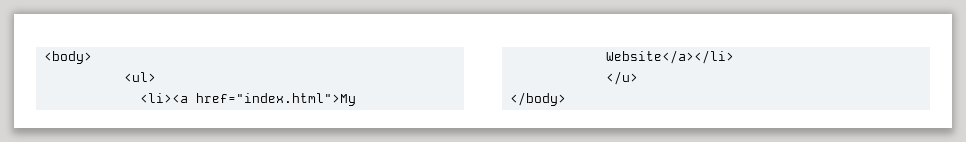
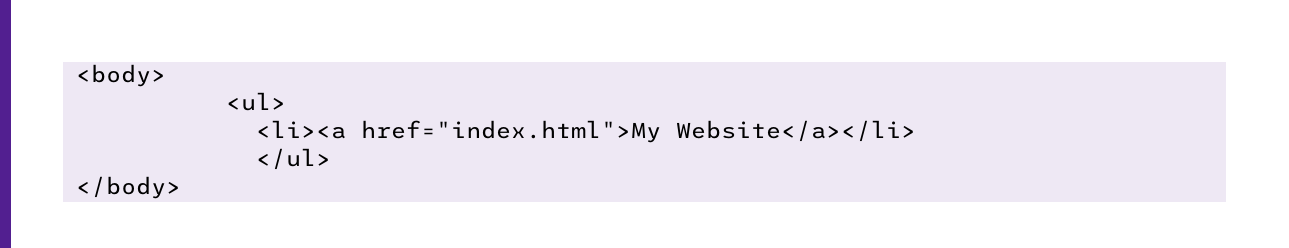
- </u>
+ </ul>

